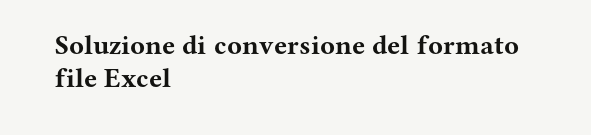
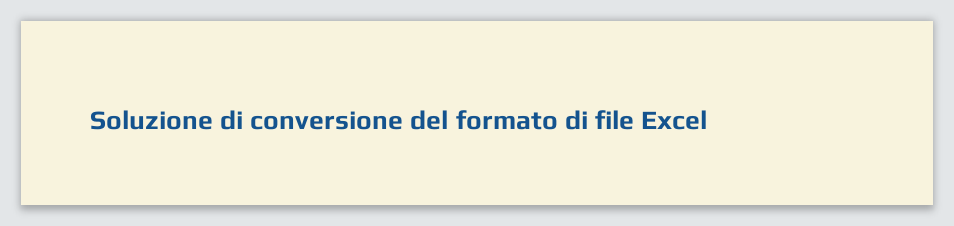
- Soluzione di conversione del formato file Excel
+ Soluzione di conversione del formato di file Excel

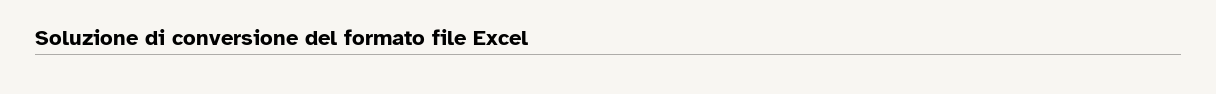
- Soluzione di conversione del formato di file Excel
+ Soluzione di conversione del formato file Excel

